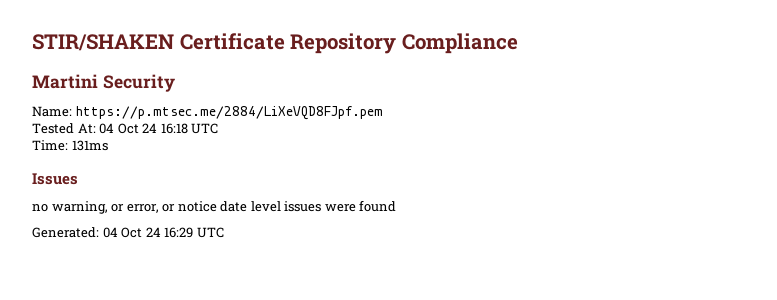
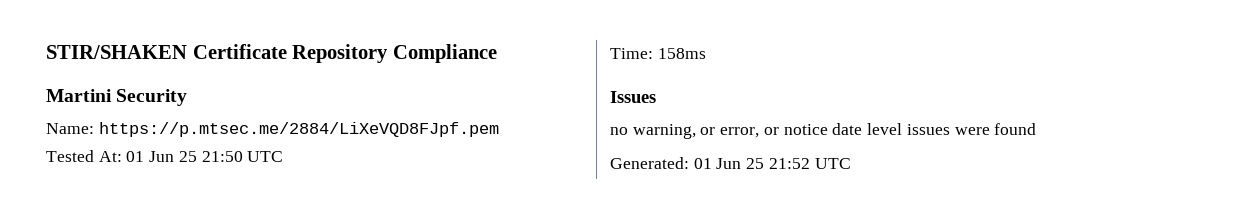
- Tested At: 04 Oct 24 16:18 UTC
+ Tested At: 01 Jun 25 21:50 UTC
- Time: 131ms
+ Time: 158ms
- Generated: 04 Oct 24 16:29 UTC
+ Generated: 01 Jun 25 21:52 UTC

